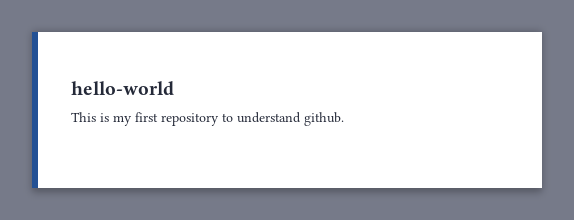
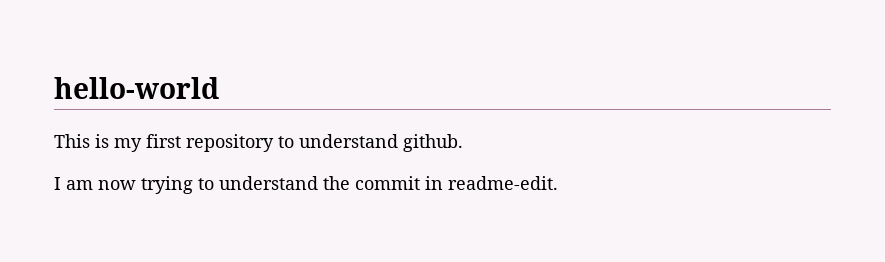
+ I am now trying to understand the commit in readme-edit.

